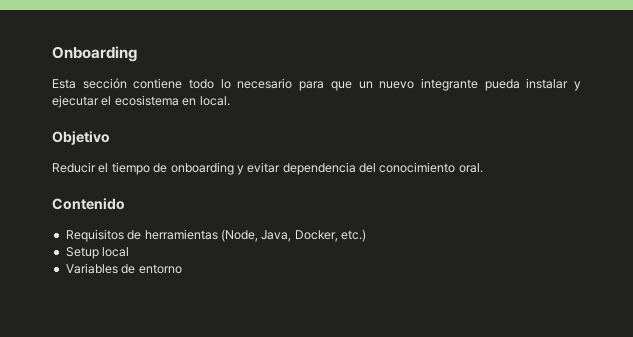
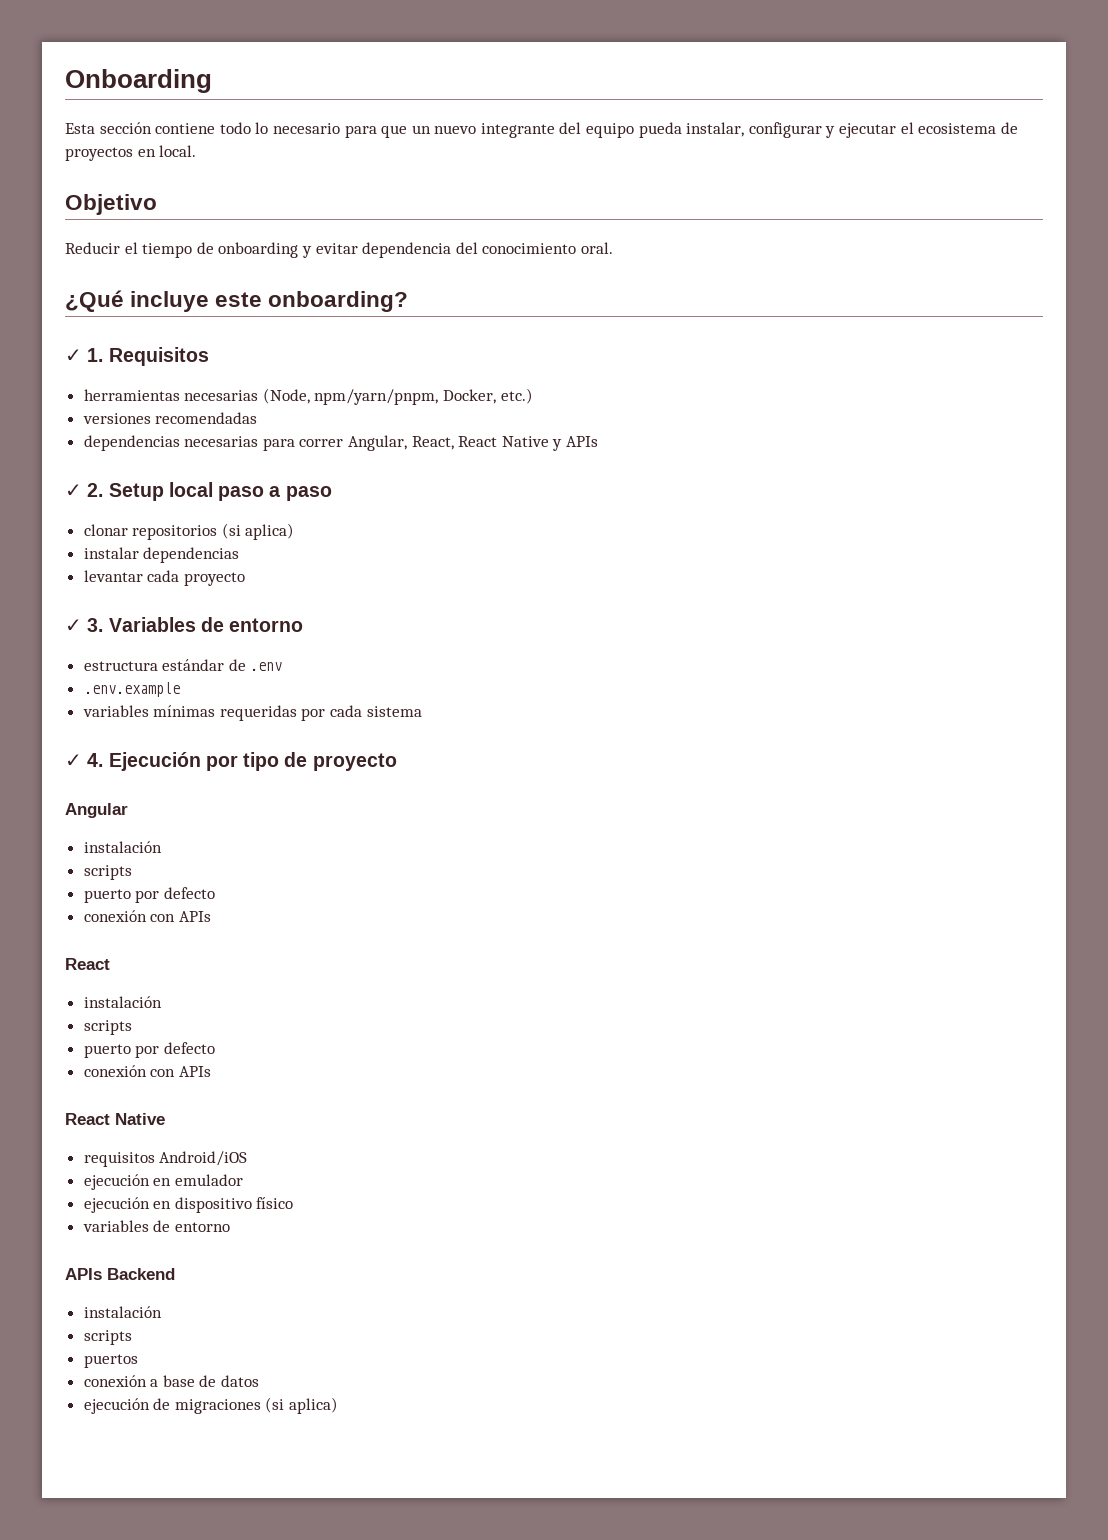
- Esta sección contiene todo lo necesario para que un nuevo integrante pueda instalar y ejecutar el ecosistema en local.
+ Esta sección contiene todo lo necesario para que un nuevo integrante del equipo pueda instalar, configurar y ejecutar el ecosistema de proyectos en local.
- Contenido
- Requisitos de herramientas (Node, Java, Docker, etc.)
- Setup local
- Variables de entorno
+ ¿Qué incluye este onboarding?
+ ✓ 1. Requisitos
+ herramientas necesarias (Node, npm/yarn/pnpm, Docker, etc.)
+ versiones recomendadas
+ dependencias necesarias para correr Angular, React, React Native y APIs
+ ✓ 2. Setup local paso a paso
+ clonar repositorios (si aplica)
+ instalar dependencias
+ levantar cada proyecto
+ ✓ 3. Variables de entorno
+ estructura estándar de .env
+ .env.example
+ variables mínimas requeridas por cada sistema
+ ✓ 4. Ejecución por tipo de proyecto
+ Angular
+ instalación
+ scripts
+ puerto por defecto
+ conexión con APIs
+ React
+ instalación
+ scripts
+ puerto por defecto
+ conexión con APIs
+ React Native
+ requisitos Android/iOS
+ ejecución en emulador
+ ejecución en dispositivo físico
+ variables de entorno
+ APIs Backend
+ instalación
+ scripts
+ puertos
+ conexión a base de datos
+ ejecución de migraciones (si aplica)

